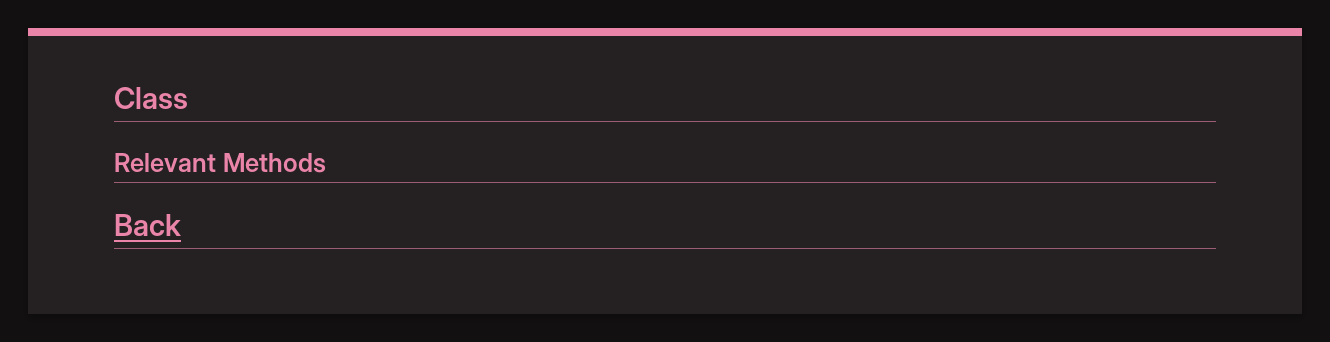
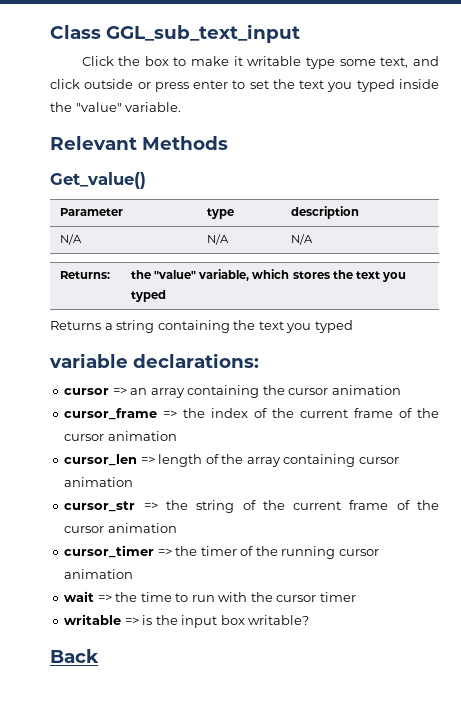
- Class
+ Class GGL_sub_text_input
+ Click the box to make it writable type some text, and click outside or press enter to set the text you typed inside the "value" variable.
  Relevant Methods
+ Get_value()
+ Parameter | type | description
+ N/A | N/A | N/A
+ Returns: | the "value" variable, which stores the text you typed
+ Returns a string containing the text you typed
+ variable declarations:
+ cursor => an array containing the cursor animation
+ cursor_frame => the index of the current frame of the cursor animation
+ cursor_len => length of the array containing cursor animation
+ cursor_str => the string of the current frame of the cursor animation
+ cursor_timer => the timer of the running cursor animation
+ wait => the time to run with the cursor timer
+ writable => is the input box writable?

